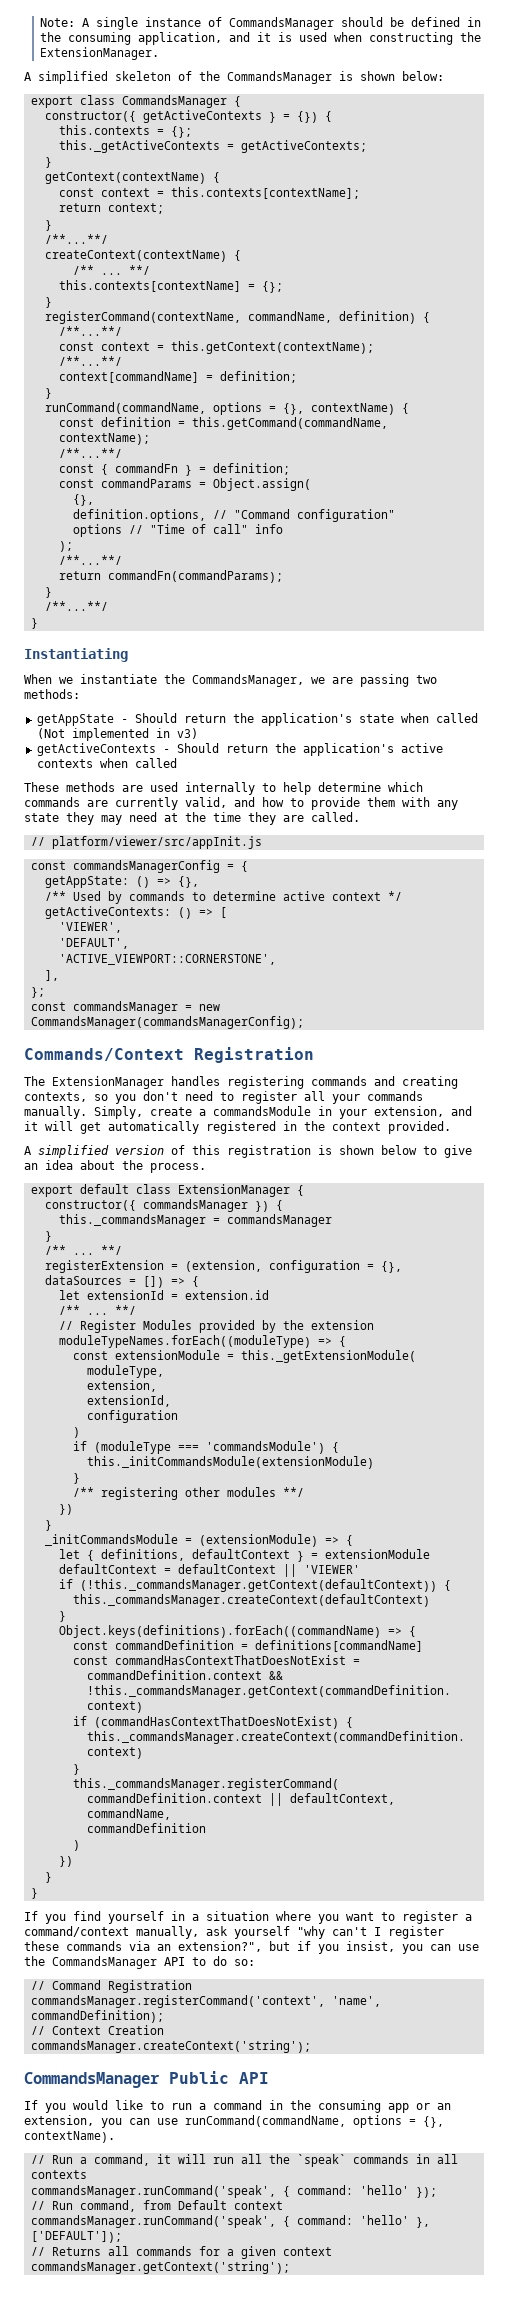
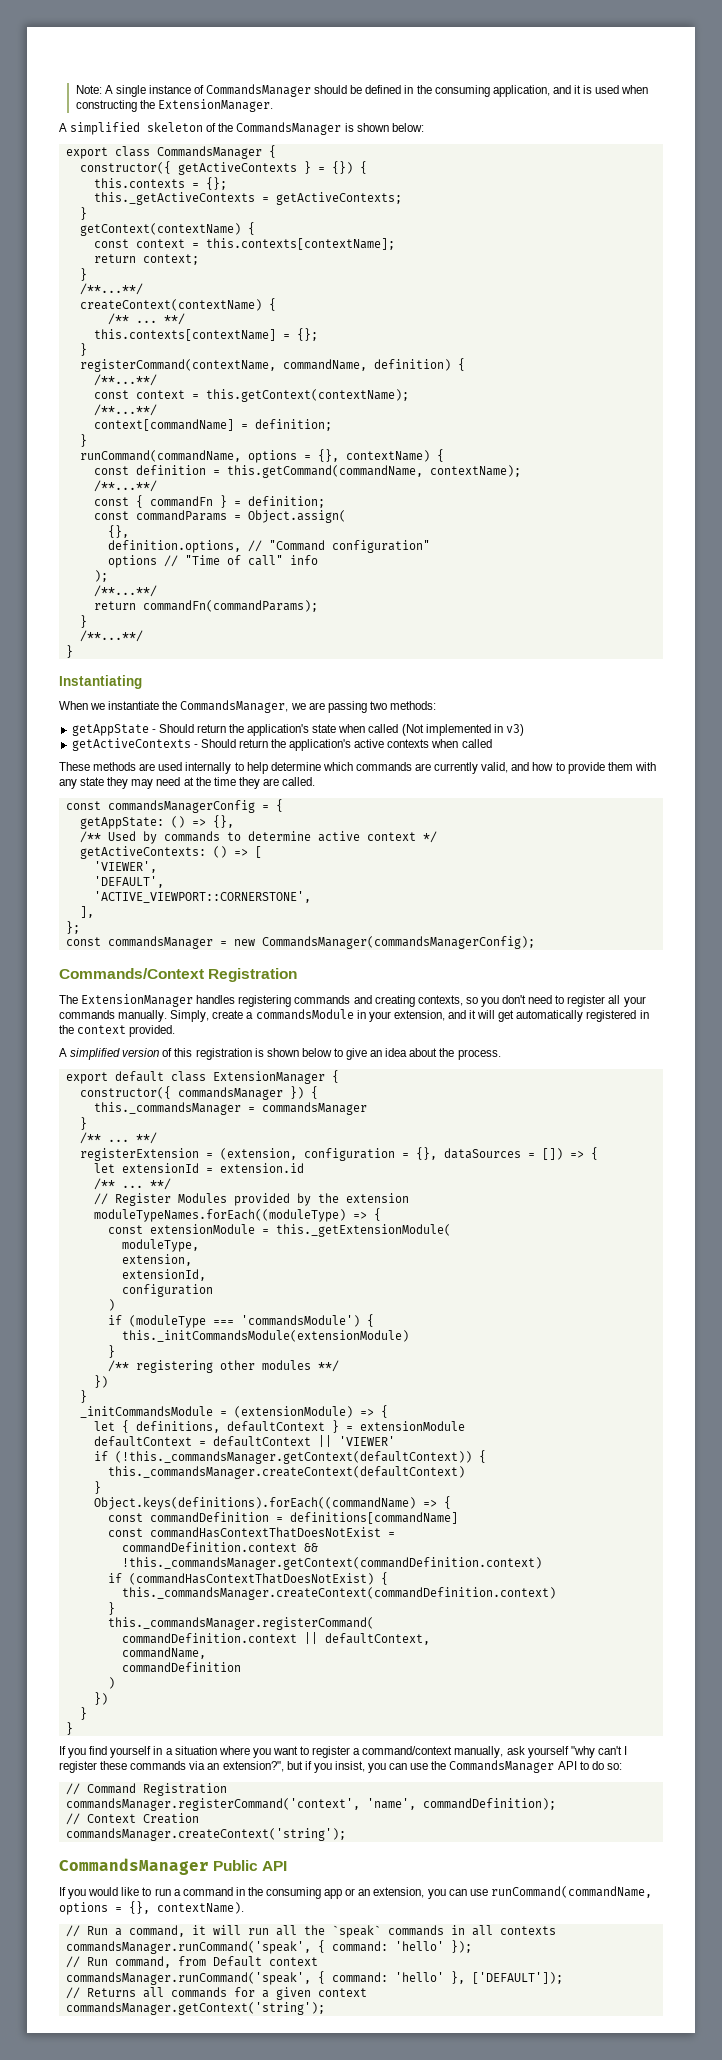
- // platform/viewer/src/appInit.js

